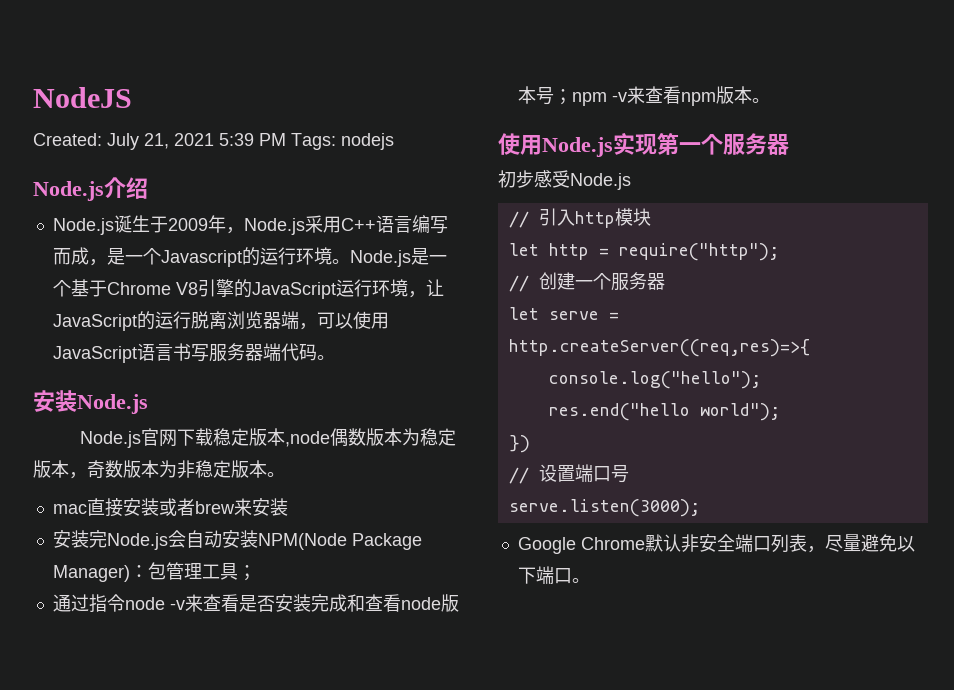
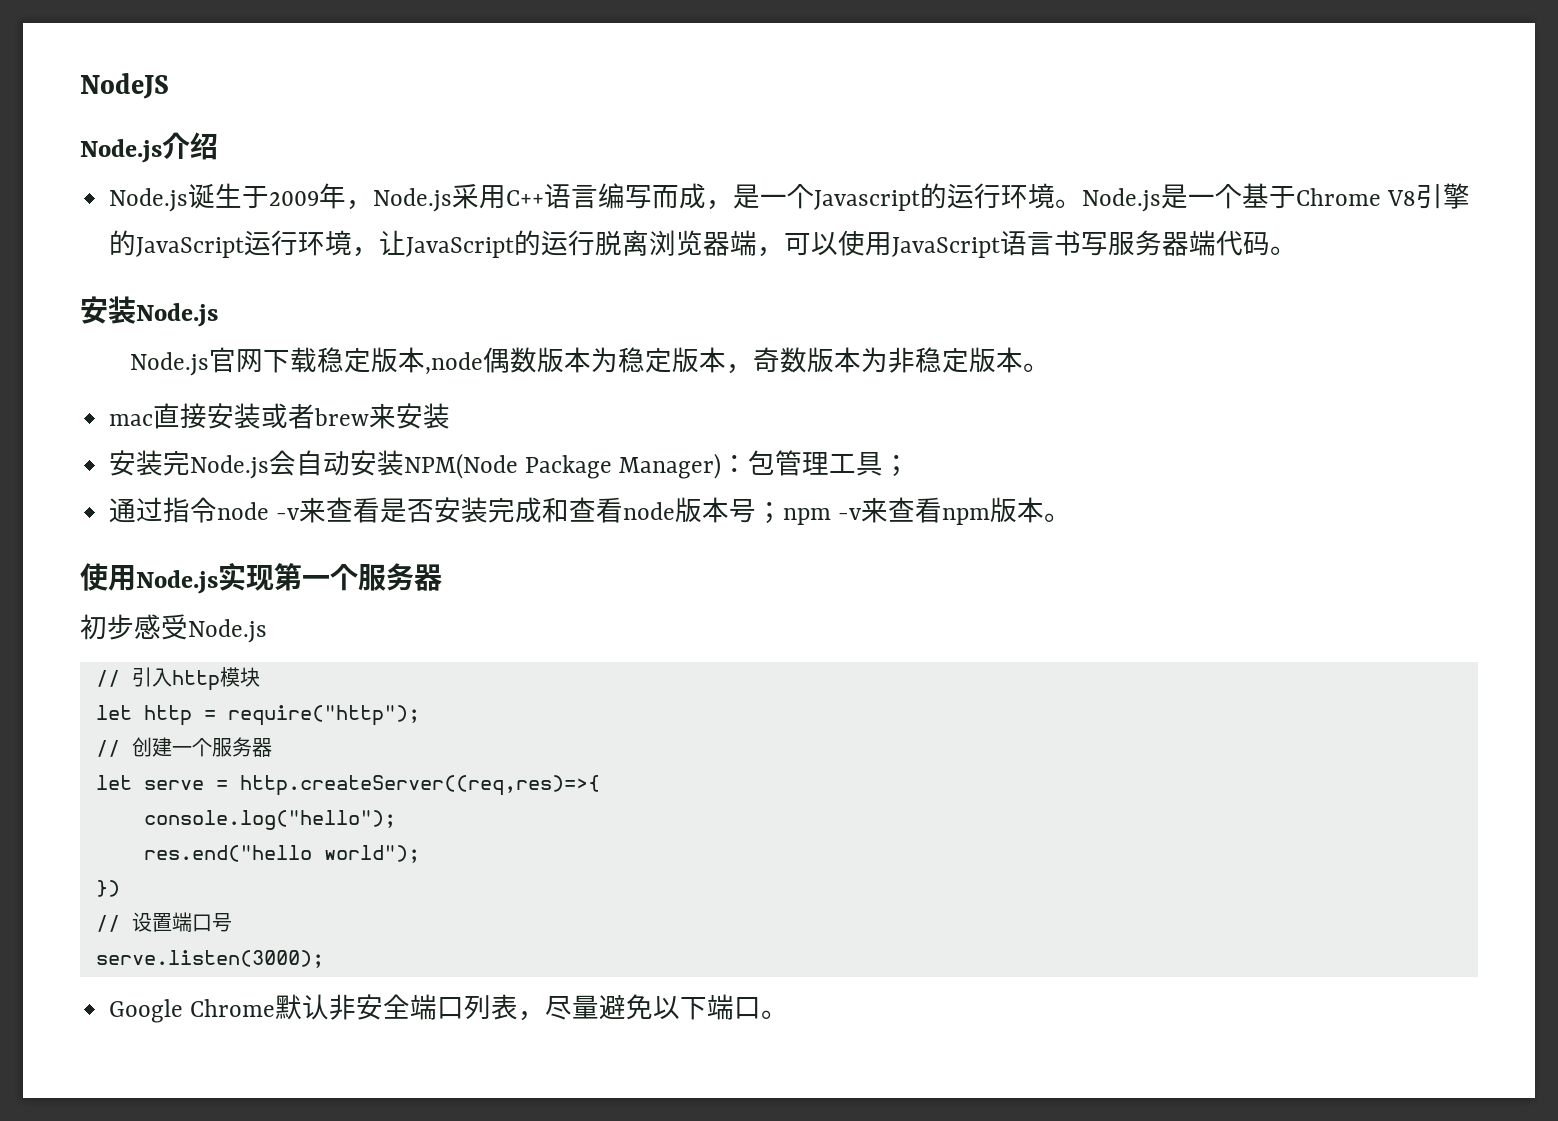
- Created: July 21, 2021 5:39 PM Tags: nodejs

